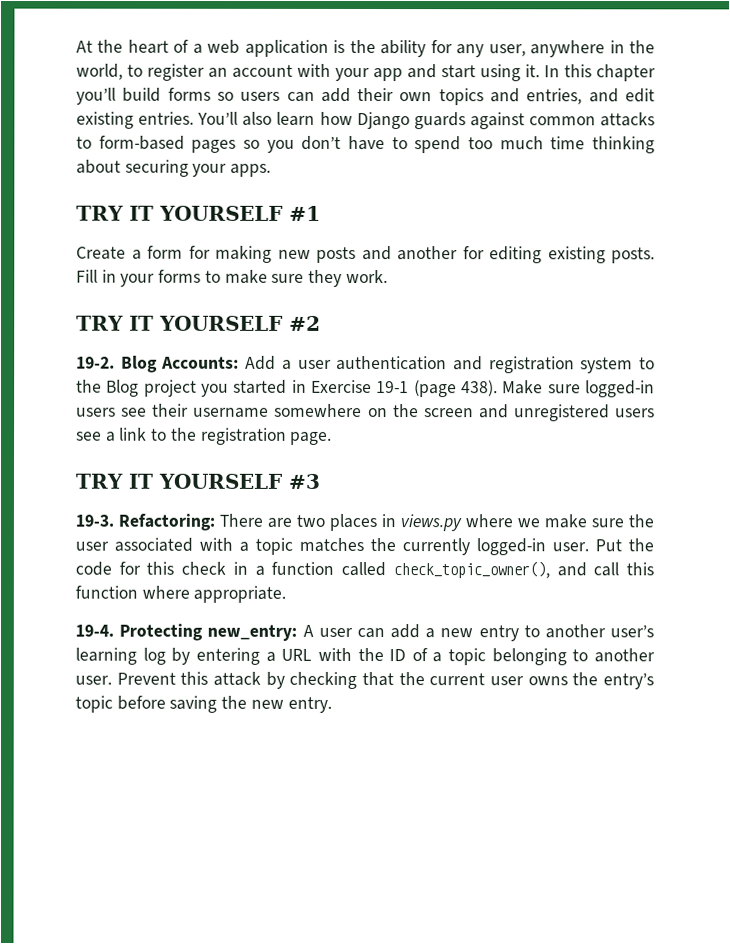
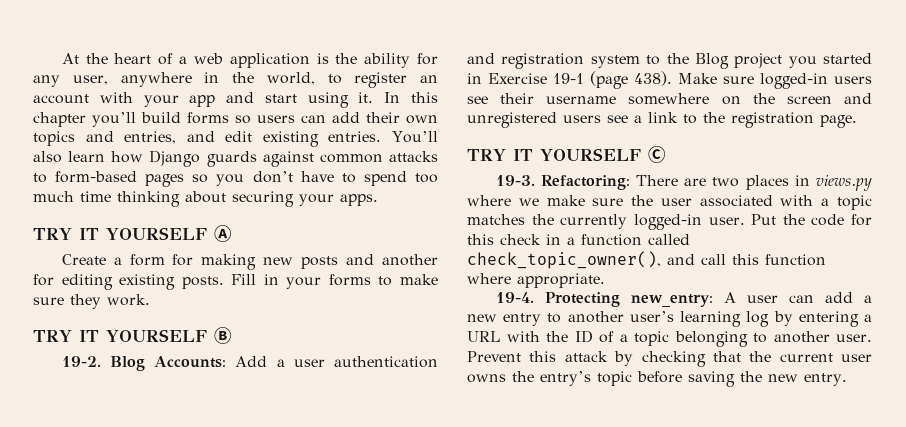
- TRY IT YOURSELF #1
+ TRY IT YOURSELF Ⓐ
- TRY IT YOURSELF #2
+ TRY IT YOURSELF Ⓑ
- TRY IT YOURSELF #3
+ TRY IT YOURSELF Ⓒ

